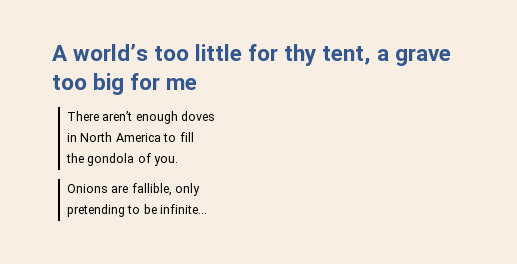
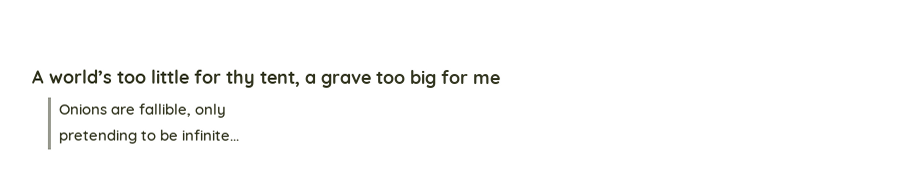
- There aren’t enough doves
- in North America to fill
- the gondola of you.

